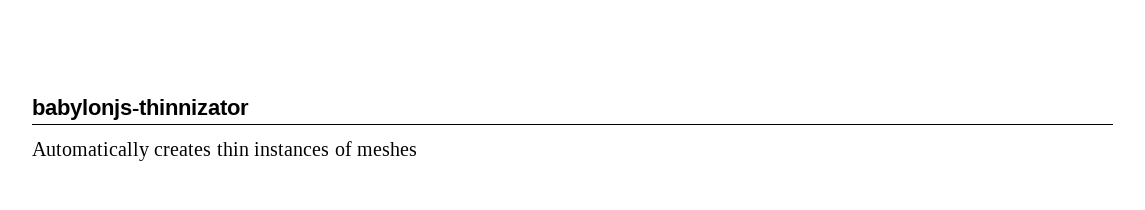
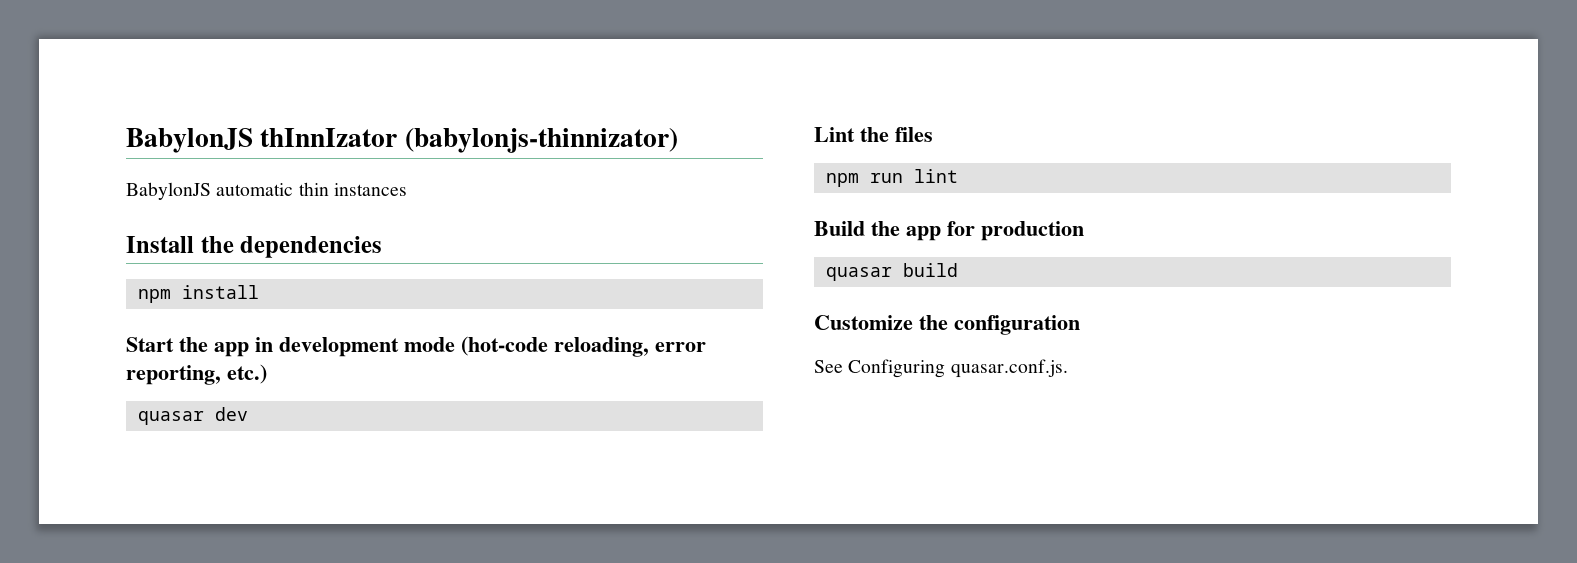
- babylonjs-thinnizator
- Automatically creates thin instances of meshes
+ BabylonJS thInnIzator (babylonjs-thinnizator)
+ BabylonJS automatic thin instances
+ Install the dependencies
+ npm install
+ Start the app in development mode (hot-code reloading, error reporting, etc.)
+ quasar dev
+ Lint the files
+ npm run lint
+ Build the app for production
+ quasar build
+ Customize the configuration
+ See Configuring quasar.conf.js.

